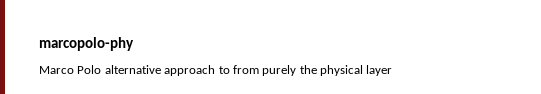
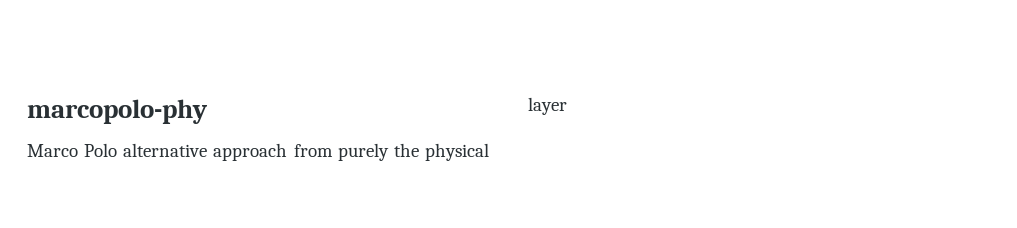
- Marco Polo alternative approach to from purely the physical layer
+ Marco Polo alternative approach from purely the physical layer

